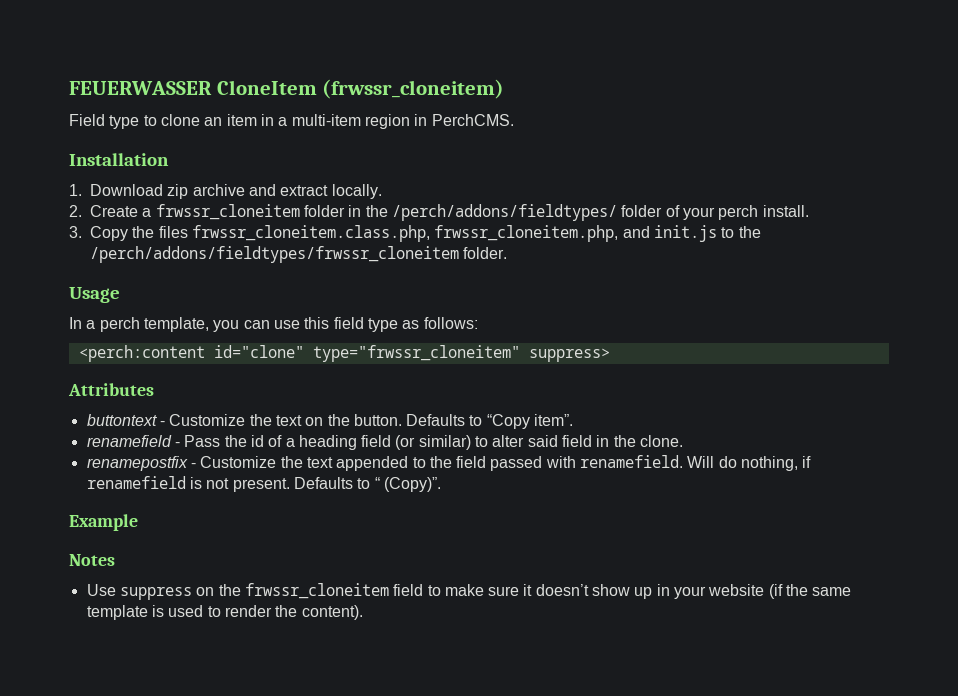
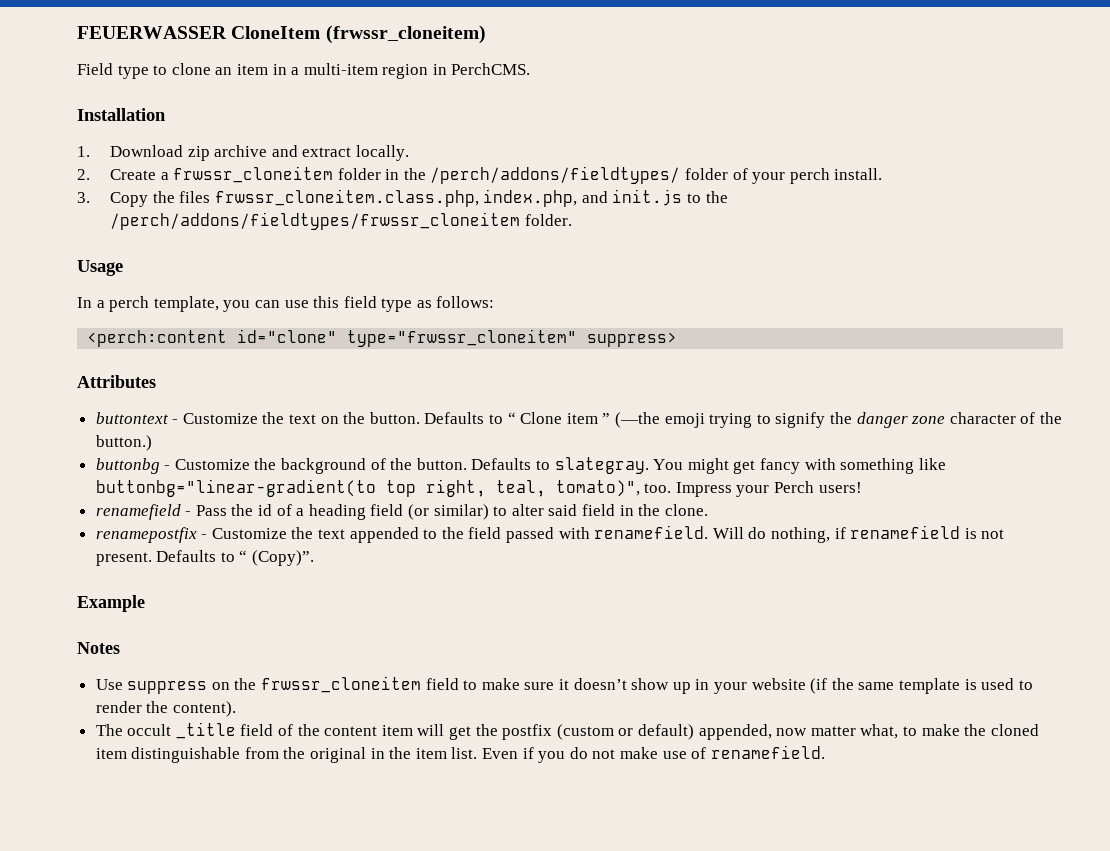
- 3. Copy the files frwssr_cloneitem.class.php, frwssr_cloneitem.php, and init.js to the /perch/addons/fieldtypes/frwssr_cloneitem folder.
+ 3. Copy the files frwssr_cloneitem.class.php, index.php, and init.js to the /perch/addons/fieldtypes/frwssr_cloneitem folder.
- Defaults to “Copy item”.
+ Defaults to “ Clone item ” (—the emoji trying to signify the danger zone character of the button.)
+ buttonbg - Customize the background of the button. Defaults to slategray. You might get fancy with something like buttonbg="linear-gradient(to top right, teal, tomato)", too. Impress your Perch users!
+ The occult _title field of the content item will get the postfix (custom or default) appended, now matter what, to make the cloned item distinguishable from the original in the item list. Even if you do not make use of renamefield.

